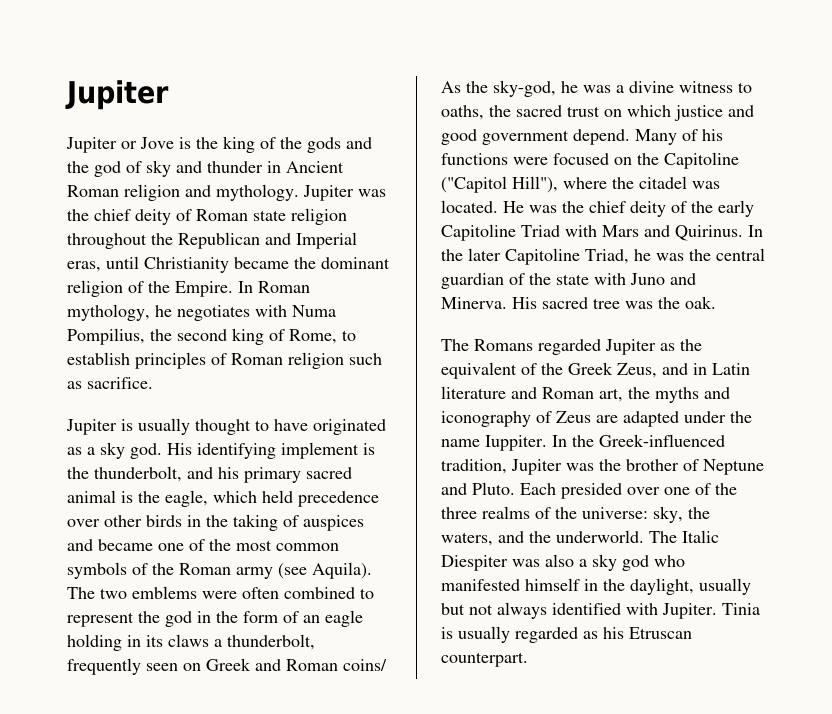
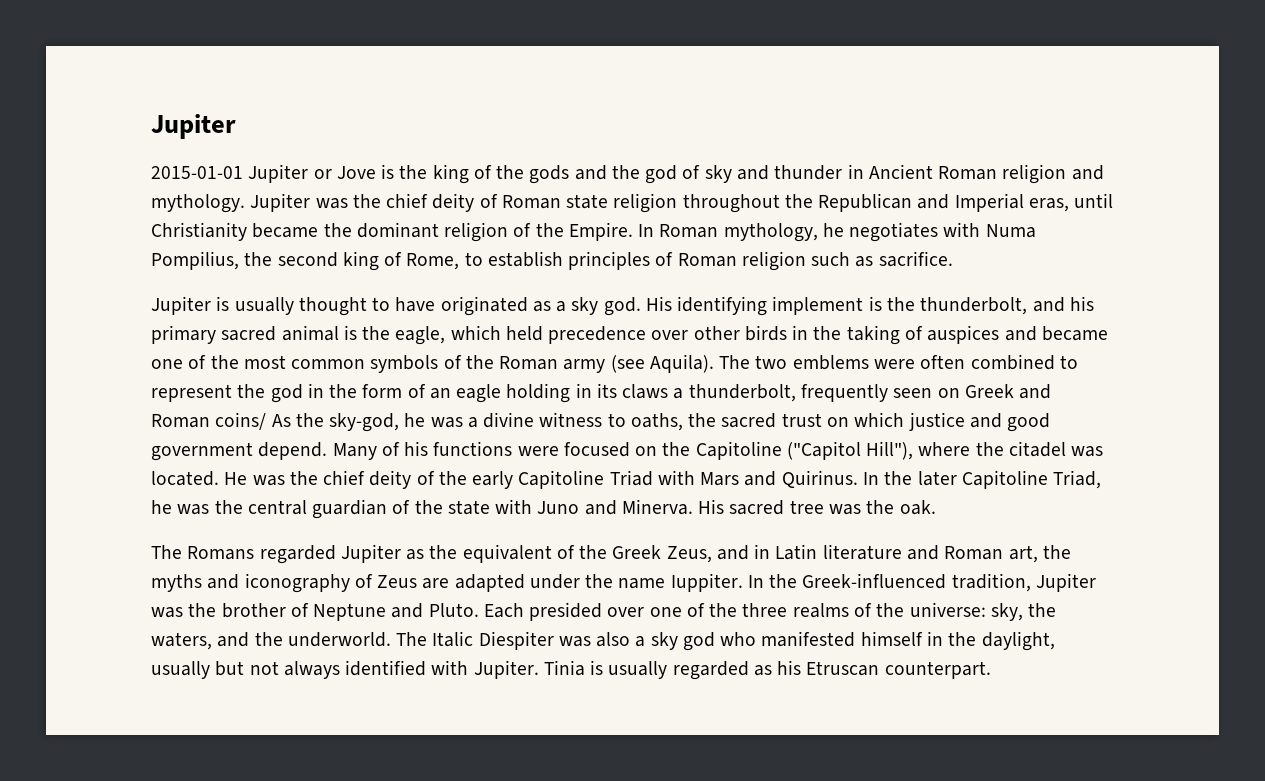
- Jupiter or Jove is the king of the gods and the god of sky and thunder in Ancient Roman religion and mythology.
+ 2015-01-01 Jupiter or Jove is the king of the gods and the god of sky and thunder in Ancient Roman religion and mythology.

